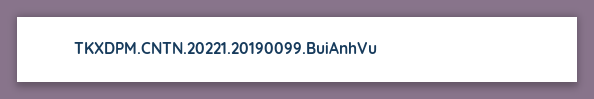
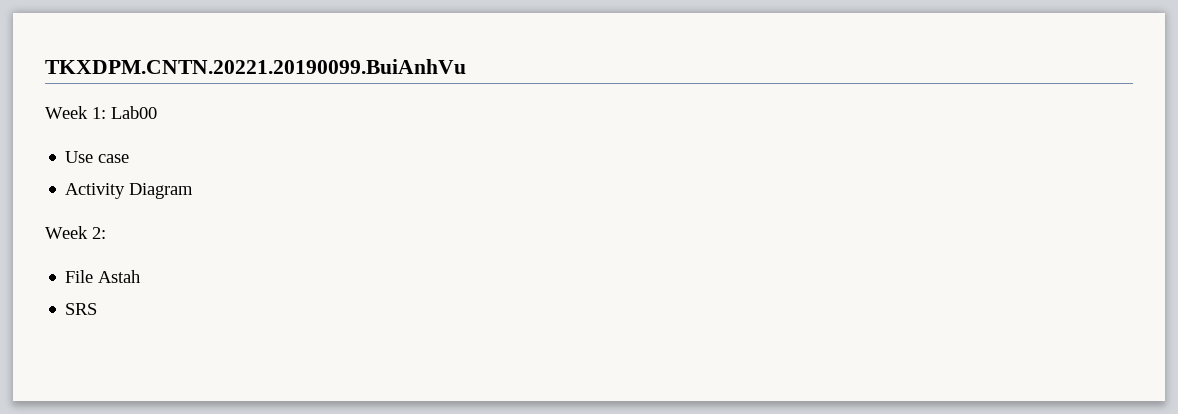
+ Week 1: Lab00
+ Use case
+ Activity Diagram
+ Week 2:
+ File Astah
+ SRS

